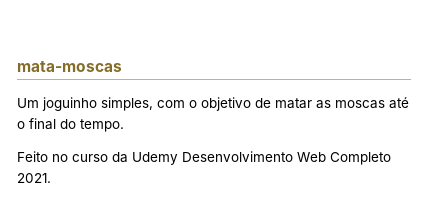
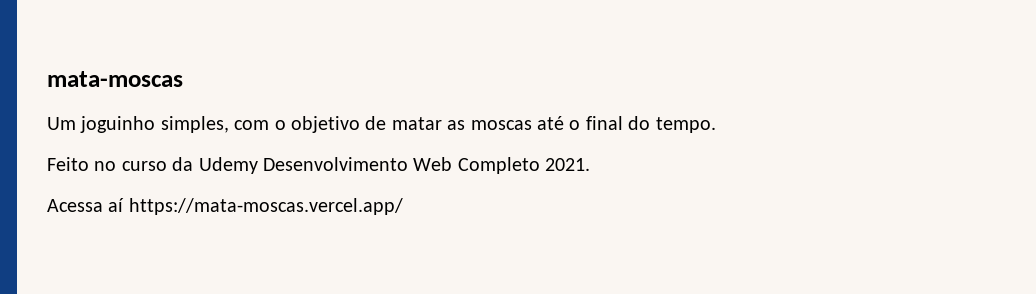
+ Acessa aí https://mata-moscas.vercel.app/

